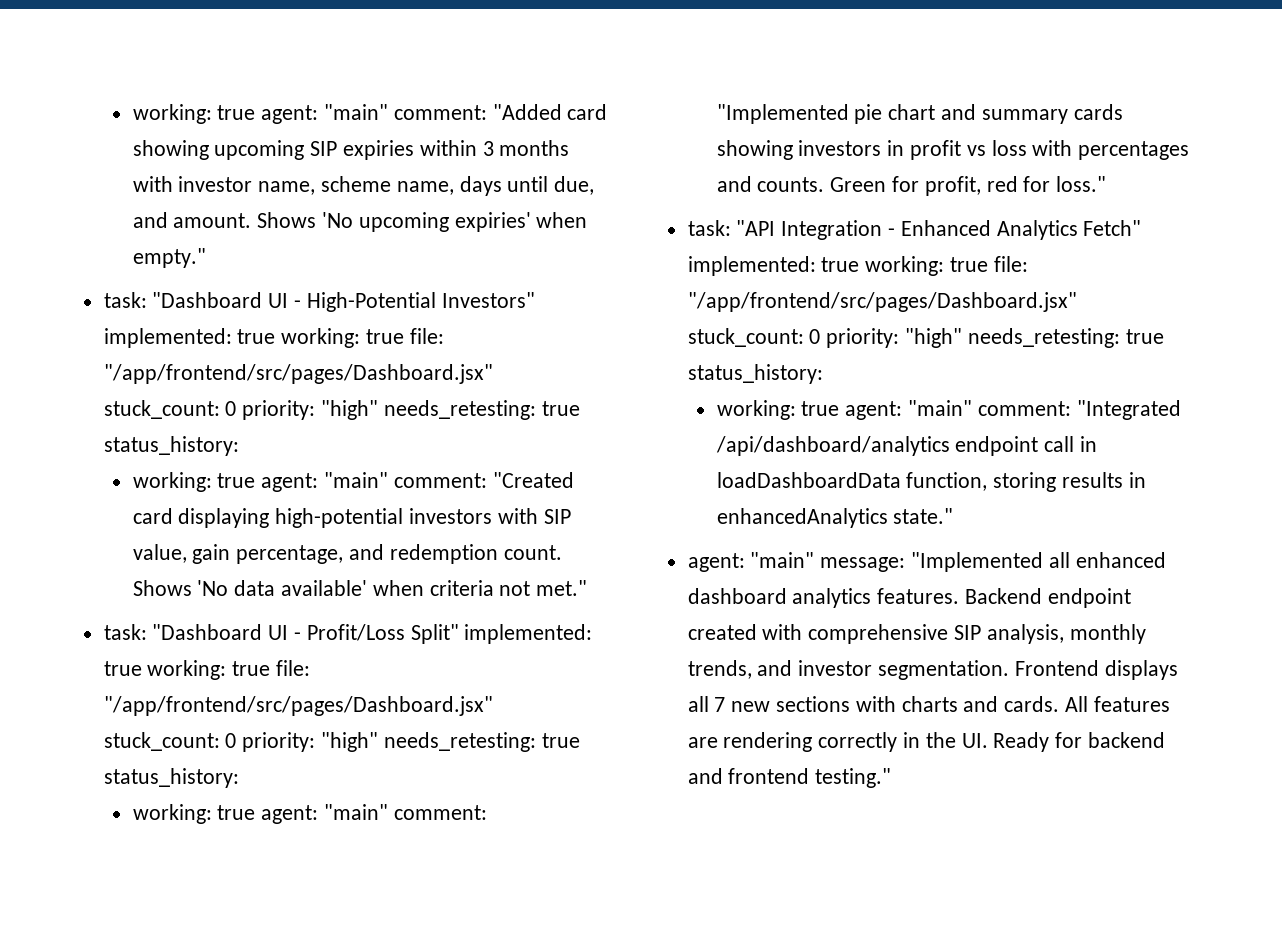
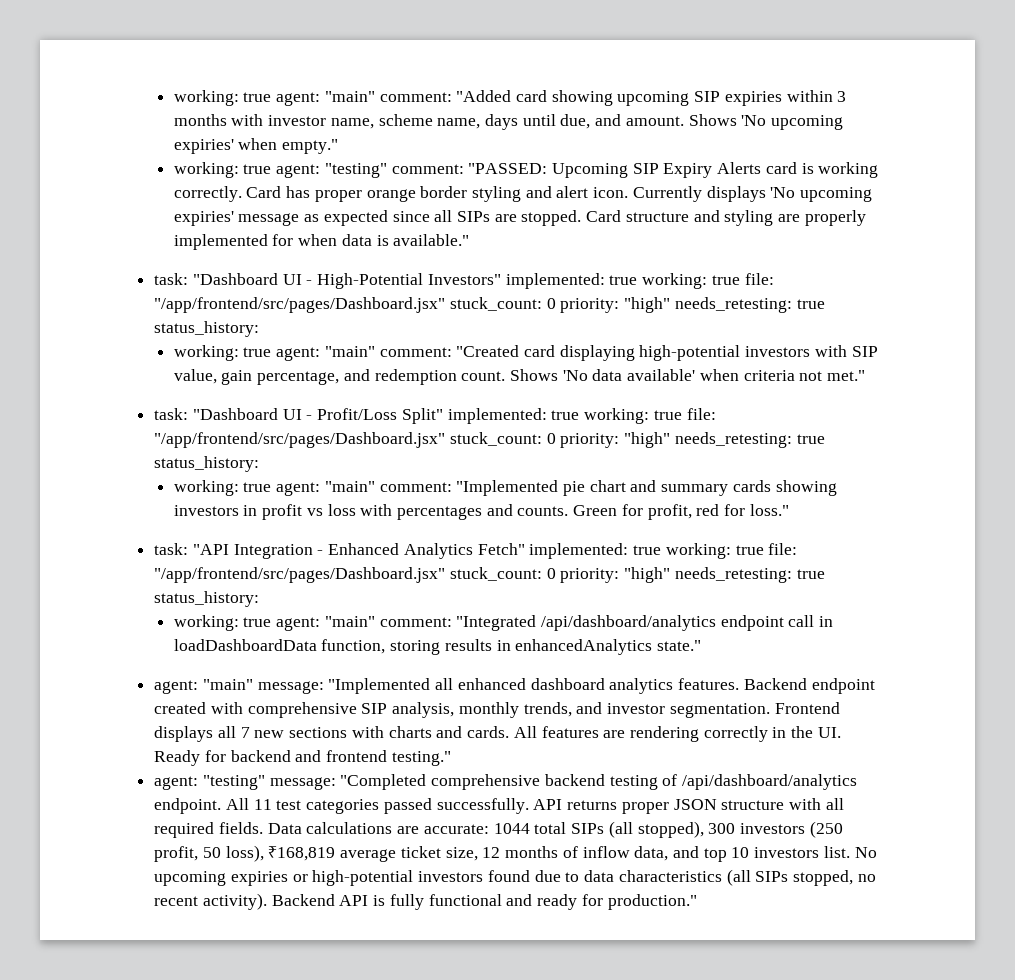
+ working: true agent: "testing" comment: "PASSED: Upcoming SIP Expiry Alerts card is working correctly. Card has proper orange border styling and alert icon. Currently displays 'No upcoming expiries' message as expected since all SIPs are stopped. Card structure and styling are properly implemented for when data is available."
+ agent: "testing" message: "Completed comprehensive backend testing of /api/dashboard/analytics endpoint. All 11 test categories passed successfully. API returns proper JSON structure with all required fields. Data calculations are accurate: 1044 total SIPs (all stopped), 300 investors (250 profit, 50 loss), ₹168,819 average ticket size, 12 months of inflow data, and top 10 investors list. No upcoming expiries or high-potential investors found due to data characteristics (all SIPs stopped, no recent activity). Backend API is fully functional and ready for production."

